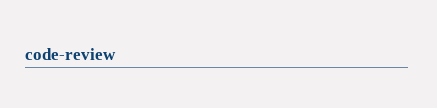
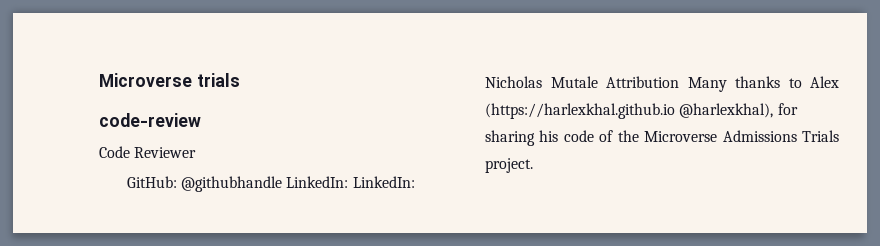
+ Microverse trials
+ Code Reviewer
+ GitHub: @githubhandle LinkedIn: LinkedIn: Nicholas Mutale Attribution Many thanks to Alex (https://harlexkhal.github.io @harlexkhal), for sharing his code of the Microverse Admissions Trials project.

